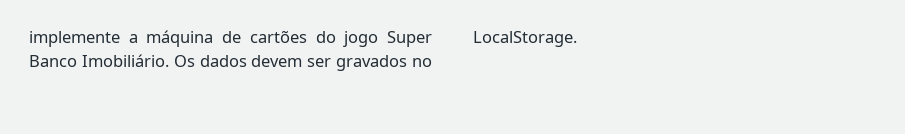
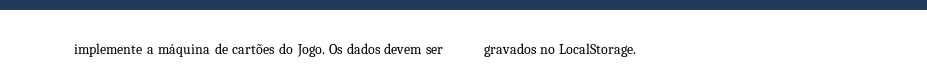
- implemente a máquina de cartões do jogo Super Banco Imobiliário.
+ implemente a máquina de cartões do Jogo.

